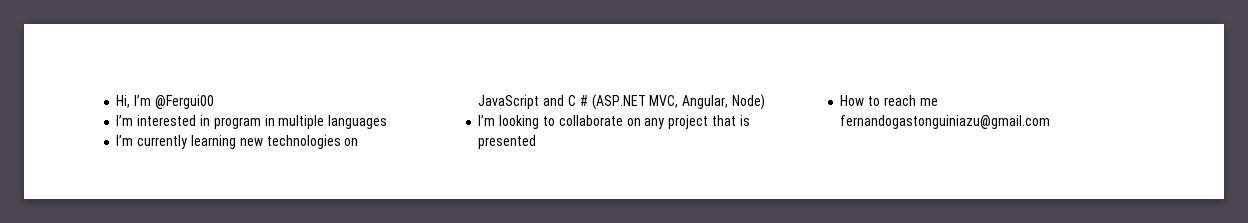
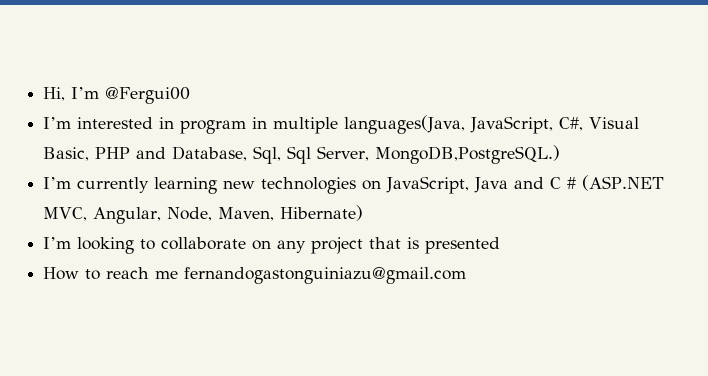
- I’m interested in program in multiple languages
+ I’m interested in program in multiple languages(Java, JavaScript, C#, Visual Basic, PHP and Database, Sql, Sql Server, MongoDB,PostgreSQL.)
- I’m currently learning new technologies on JavaScript and C # (ASP.NET MVC, Angular, Node)
+ I’m currently learning new technologies on JavaScript, Java and C # (ASP.NET MVC, Angular, Node, Maven, Hibernate)

